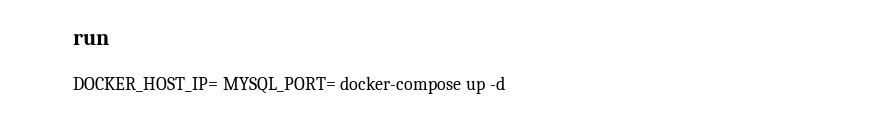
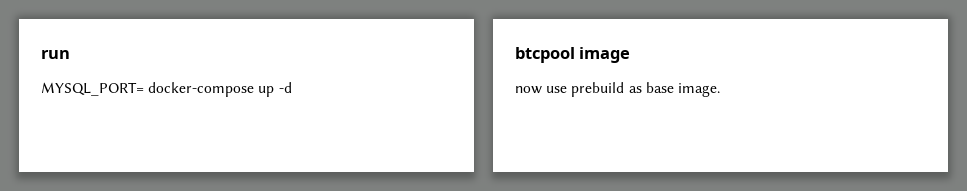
- DOCKER_HOST_IP= MYSQL_PORT= docker-compose up -d
+ MYSQL_PORT= docker-compose up -d
+ btcpool image
+ now use prebuild as base image.

